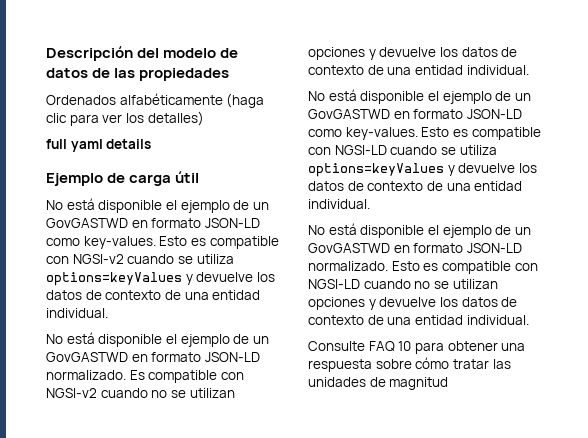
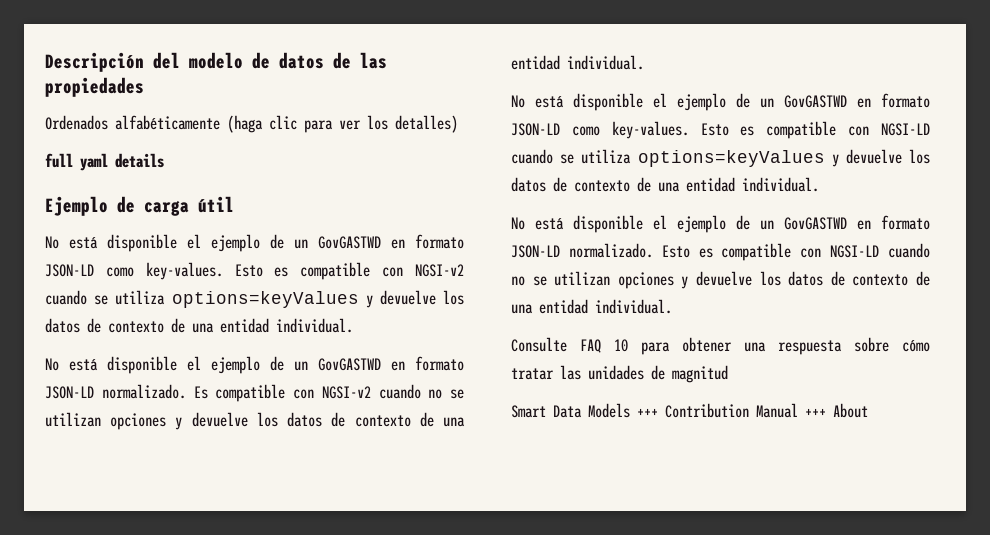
+ Smart Data Models +++ Contribution Manual +++ About

